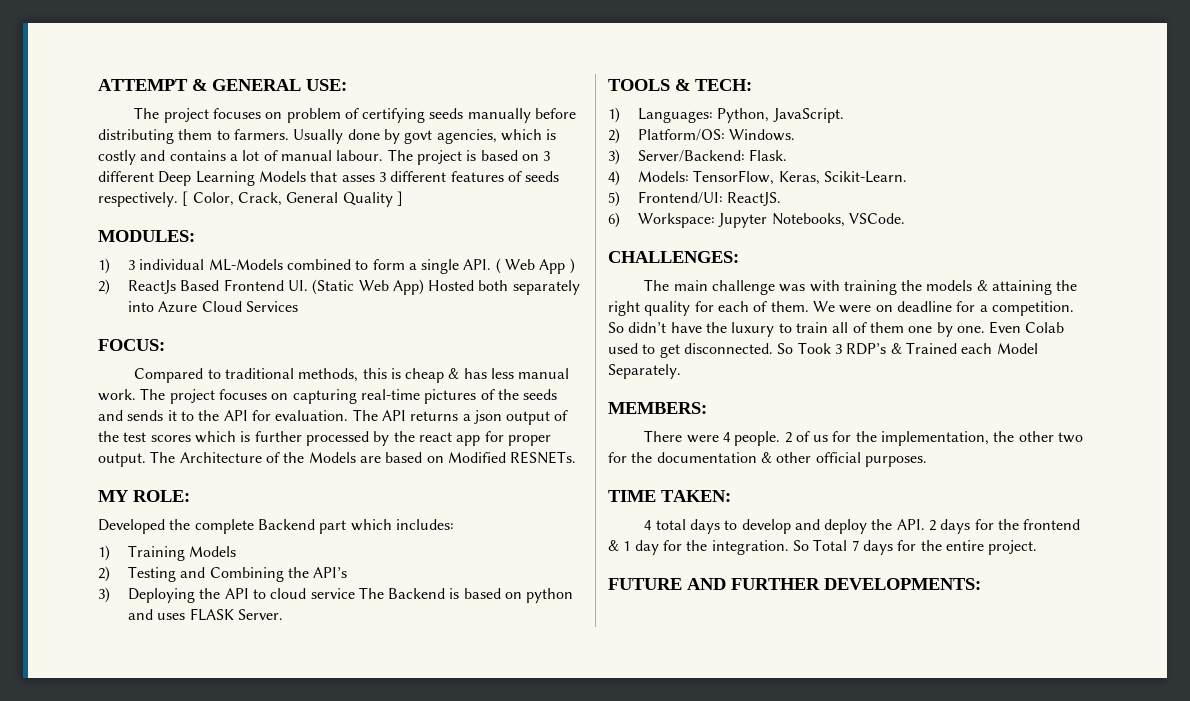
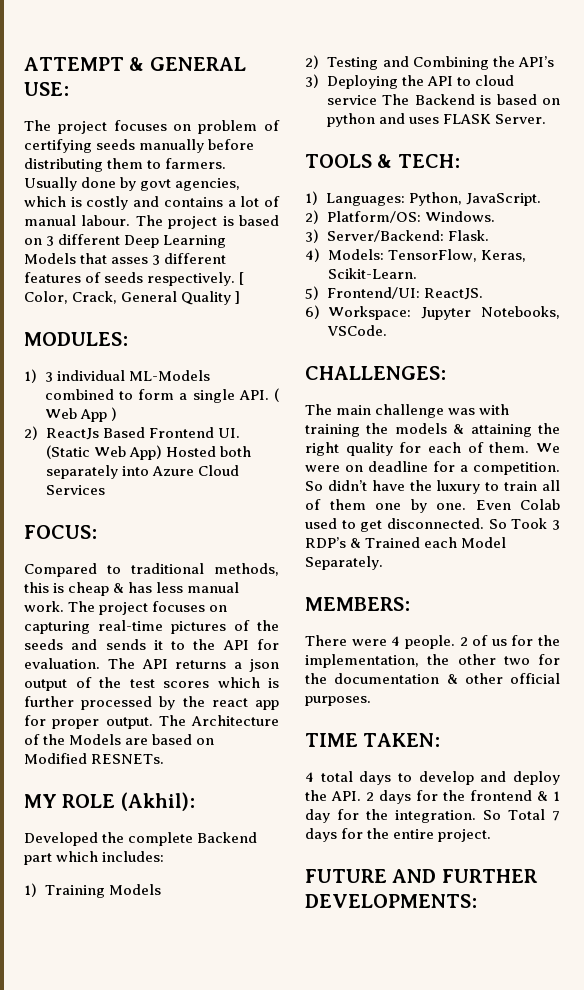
- MY ROLE:
+ MY ROLE (Akhil):

